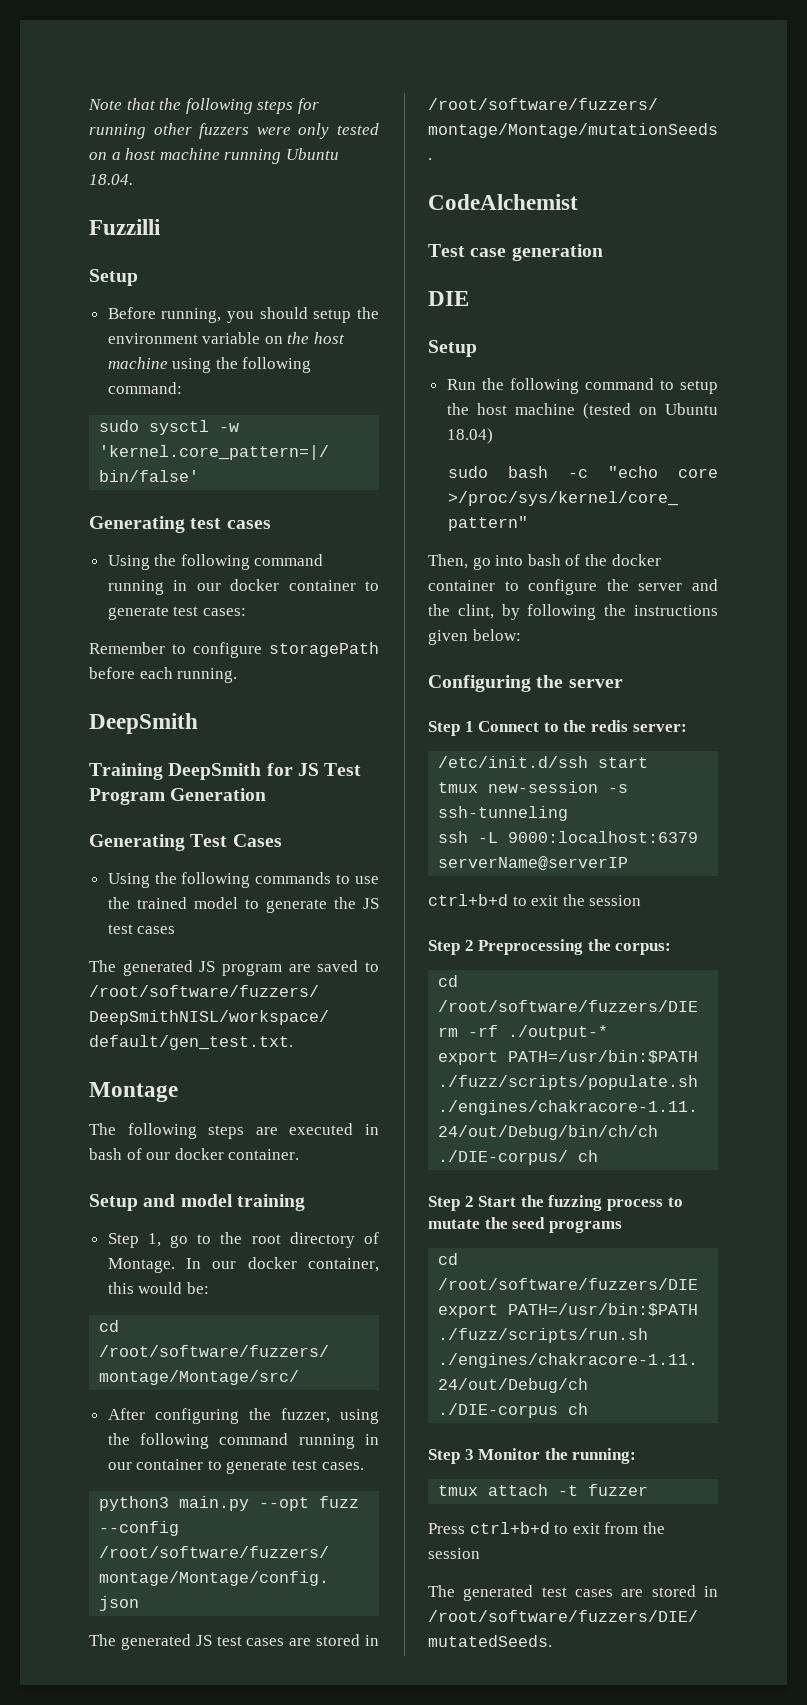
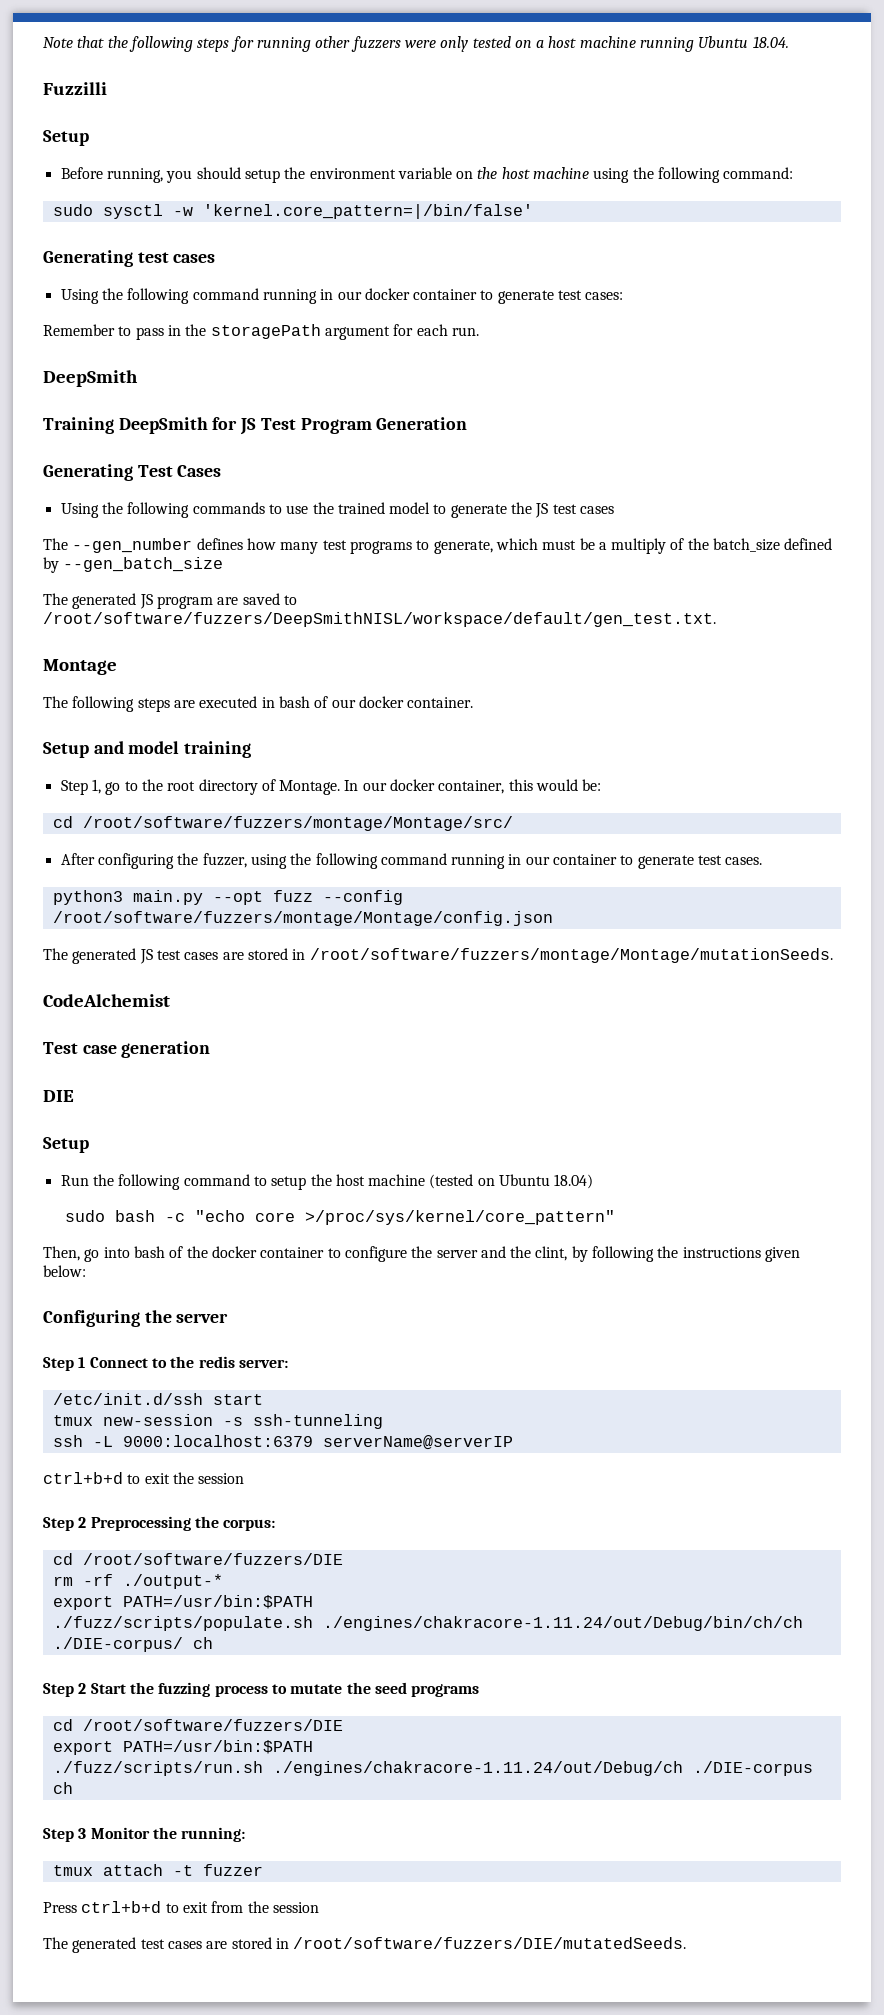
- Remember to configure storagePath before each running.
+ Remember to pass in the storagePath argument for each run.
+ The --gen_number defines how many test programs to generate, which must be a multiply of the batch_size defined by --gen_batch_size

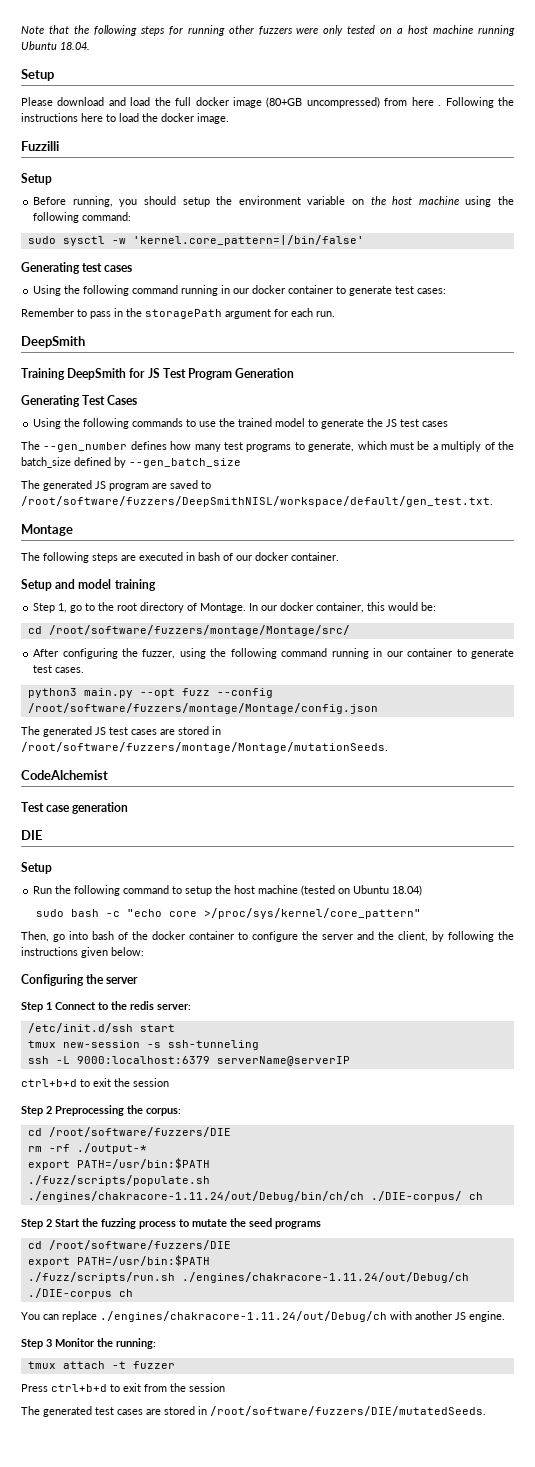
  Note that the following steps for running other fuzzers were only tested on a host machine running Ubuntu 18.04.
+ Setup
+ Please download and load the full docker image (80+GB uncompressed) from here . Following the instructions here to load the docker image.
- Then, go into bash of the docker container to configure the server and the clint, by following the instructions given below:
+ Then, go into bash of the docker container to configure the server and the client, by following the instructions given below:
+ You can replace ./engines/chakracore-1.11.24/out/Debug/ch with another JS engine.

